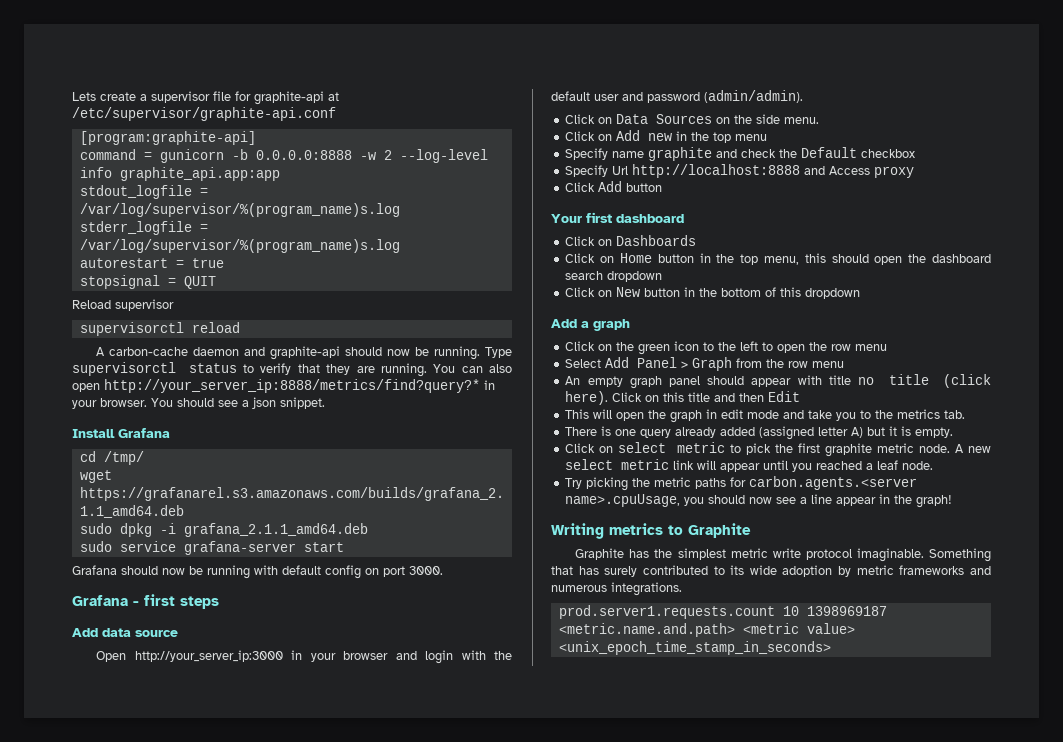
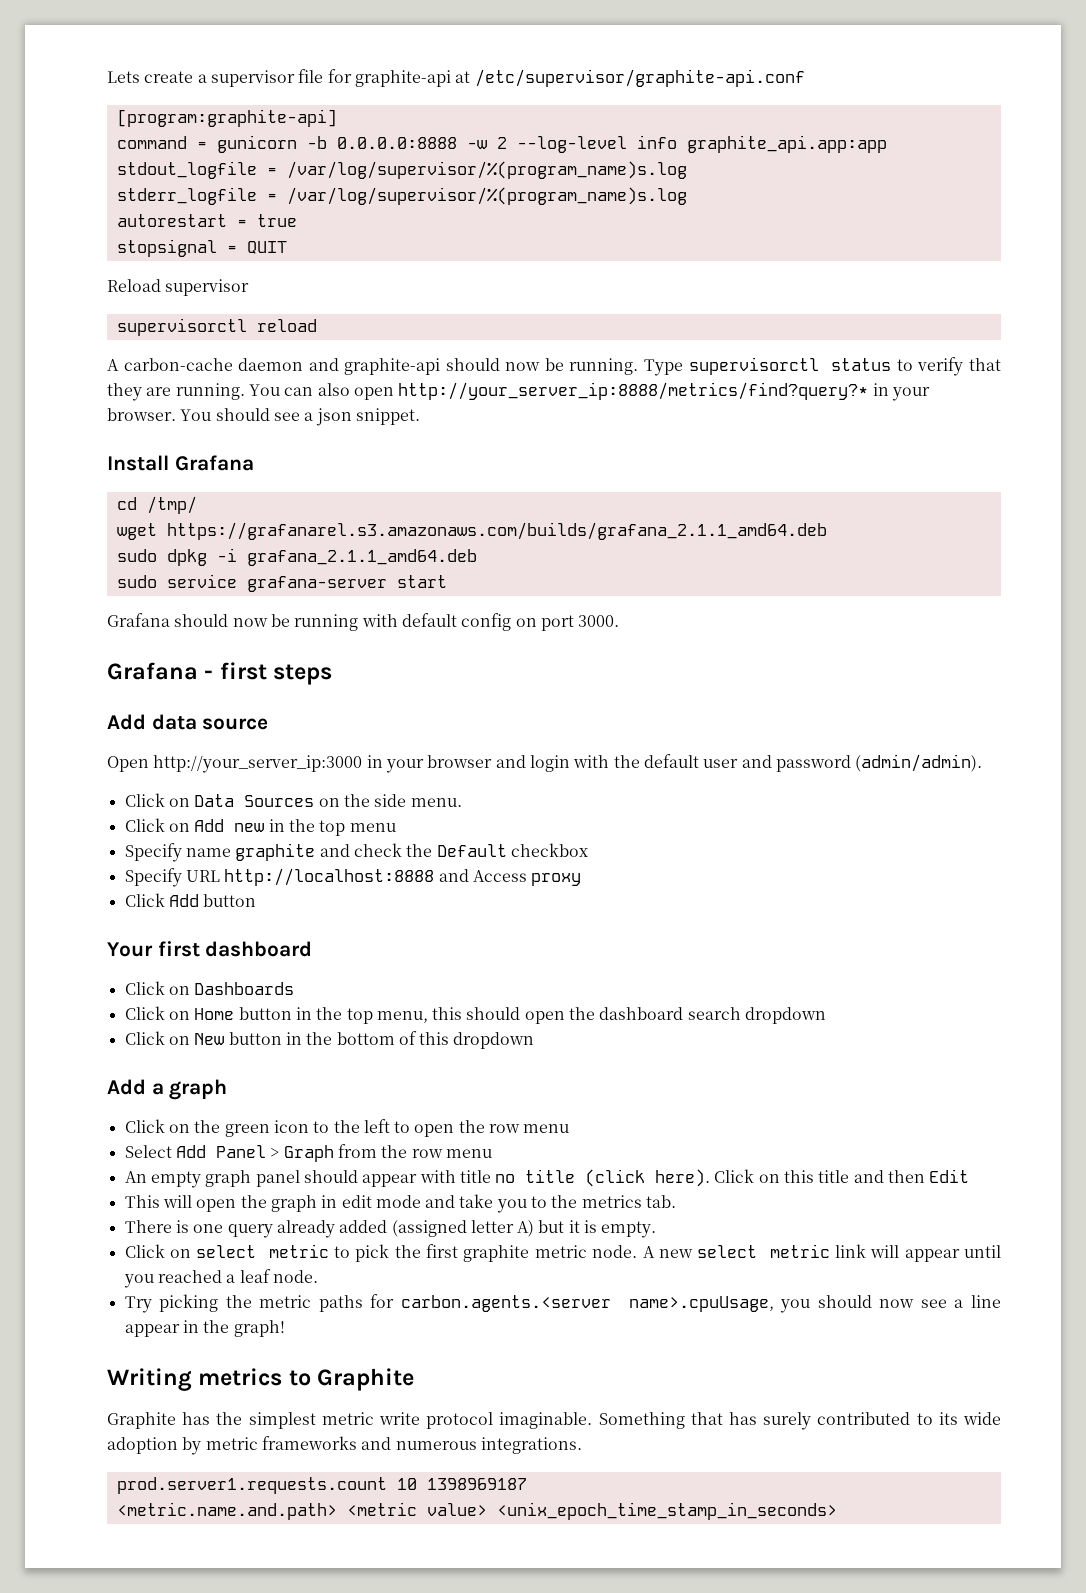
- Specify Url http://localhost:8888 and Access proxy
+ Specify URL http://localhost:8888 and Access proxy

